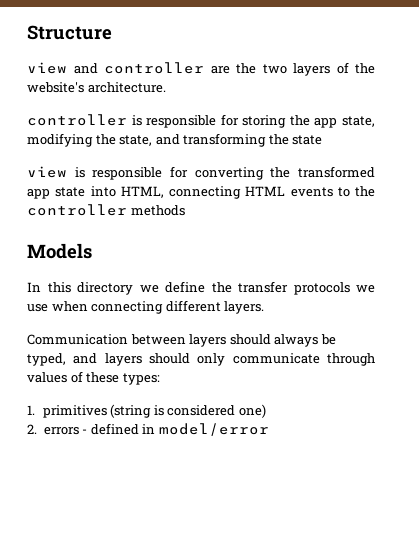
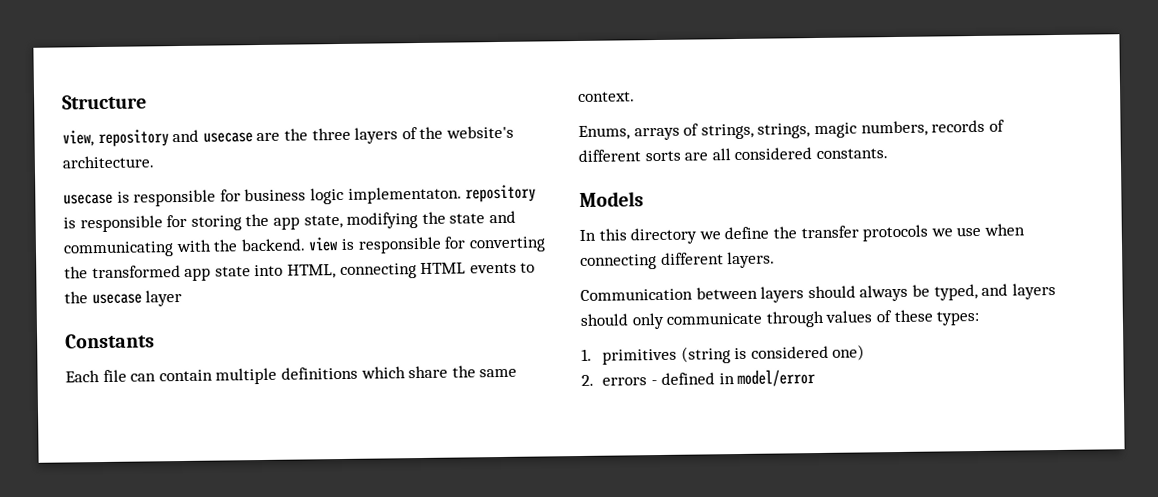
- view and controller are the two layers of the website's architecture.
+ view, repository and usecase are the three layers of the website's architecture.
- controller is responsible for storing the app state, modifying the state, and transforming the state
- view is responsible for converting the transformed app state into HTML, connecting HTML events to the controller methods
+ usecase is responsible for business logic implementaton. repository is responsible for storing the app state, modifying the state and communicating with the backend. view is responsible for converting the transformed app state into HTML, connecting HTML events to the usecase layer
+ Constants
+ Each file can contain multiple definitions which share the same context.
+ Enums, arrays of strings, strings, magic numbers, records of different sorts are all considered constants.

